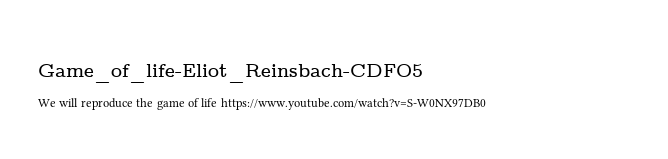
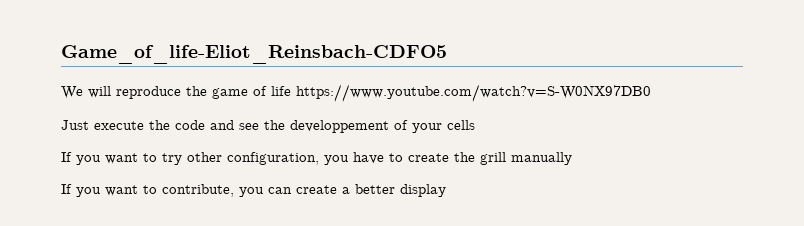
+ Just execute the code and see the developpement of your cells
+ If you want to try other configuration, you have to create the grill manually
+ If you want to contribute, you can create a better display

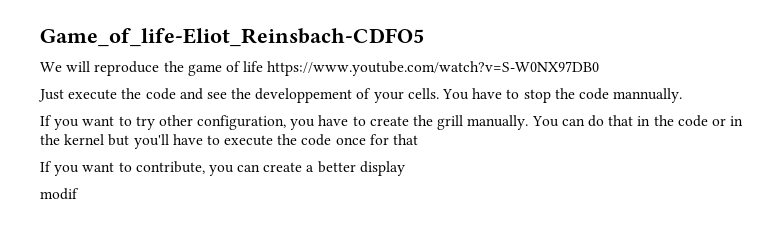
- Just execute the code and see the developpement of your cells
+ Just execute the code and see the developpement of your cells. You have to stop the code mannually.
- If you want to try other configuration, you have to create the grill manually
+ If you want to try other configuration, you have to create the grill manually. You can do that in the code or in the kernel but you'll have to execute the code once for that
+ modif

